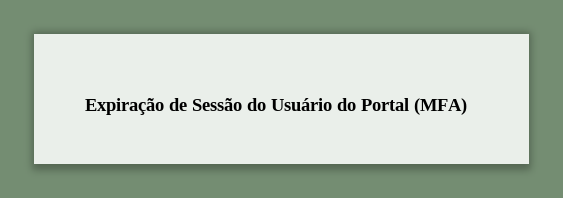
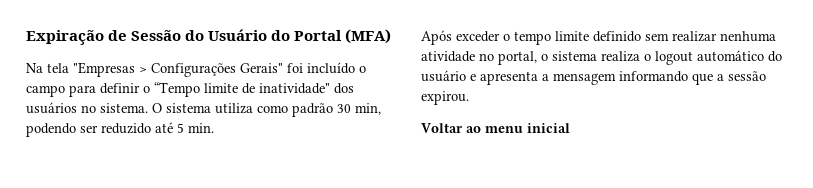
+ Na tela "Empresas > Configurações Gerais" foi incluído o campo para definir o “Tempo limite de inatividade" dos usuários no sistema. O sistema utiliza como padrão 30 min, podendo ser reduzido até 5 min.
+ Após exceder o tempo limite definido sem realizar nenhuma atividade no portal, o sistema realiza o logout automático do usuário e apresenta a mensagem informando que a sessão expirou.
+ Voltar ao menu inicial

